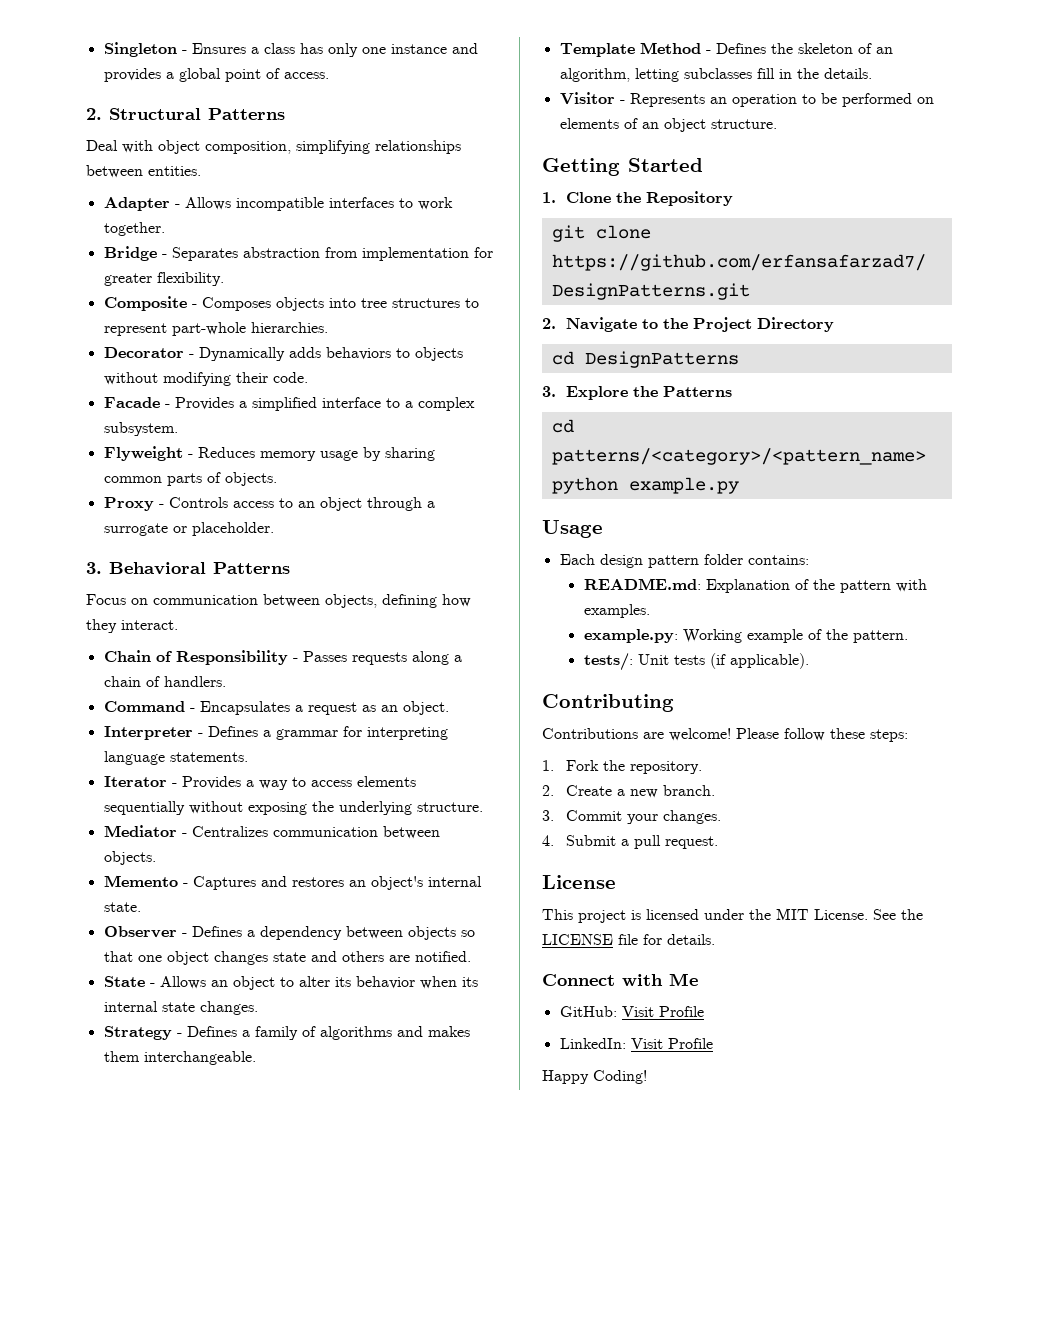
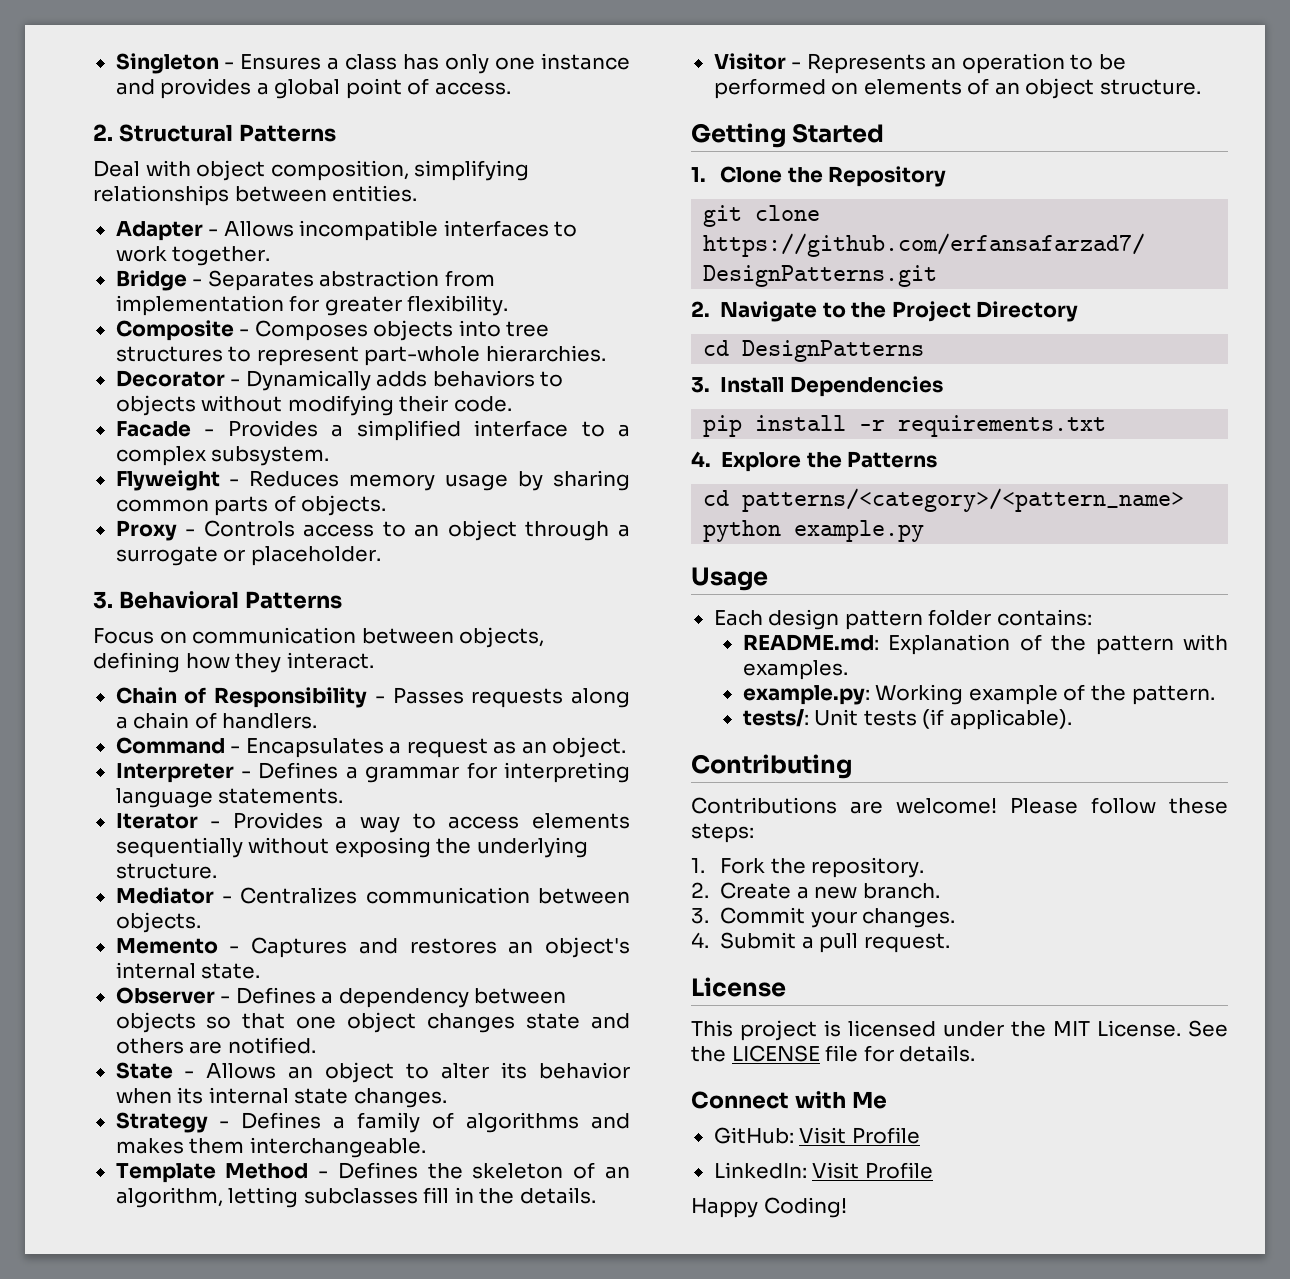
- 3. Explore the Patterns
+ 3. Install Dependencies
+ pip install -r requirements.txt
+ 4. Explore the Patterns

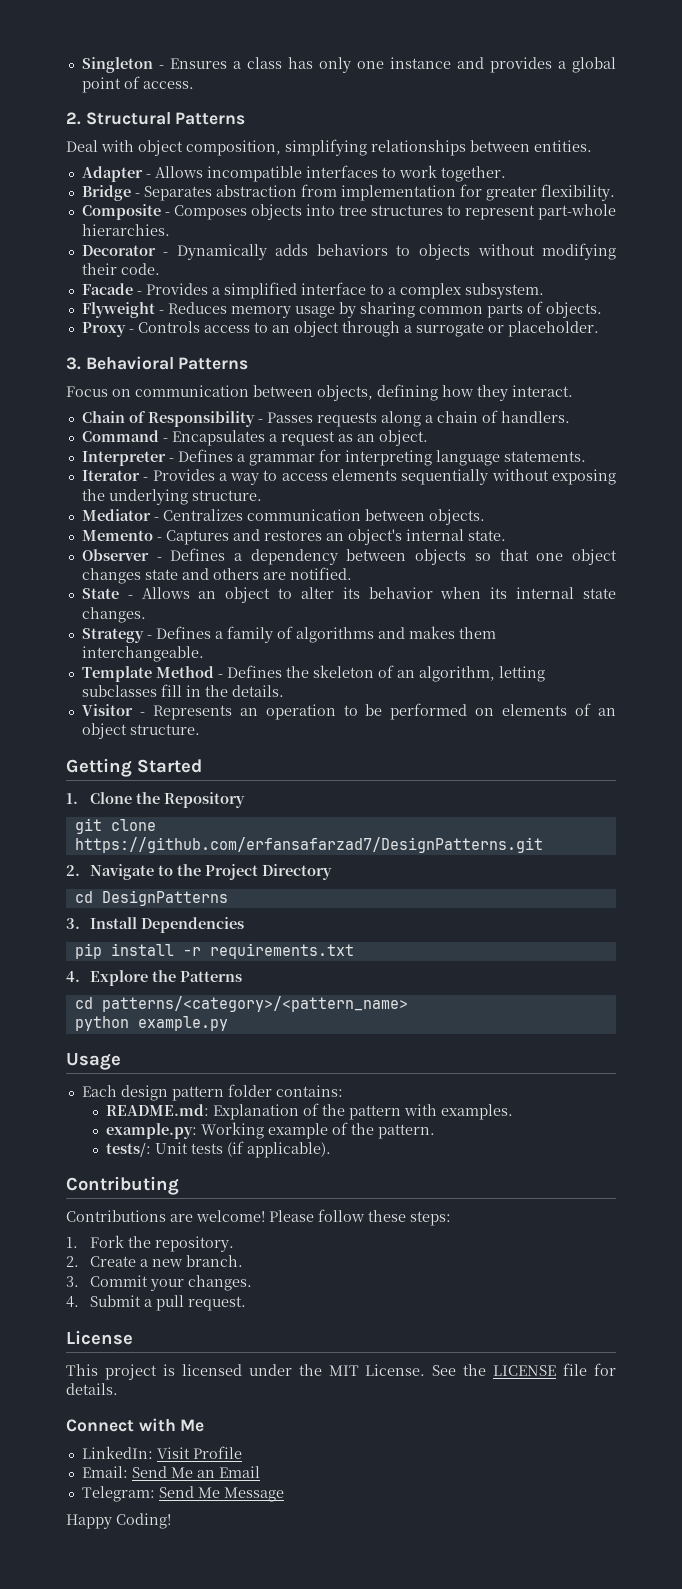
- GitHub: Visit Profile
+ Email: Send Me an Email
+ Telegram: Send Me Message

